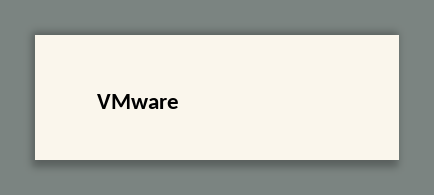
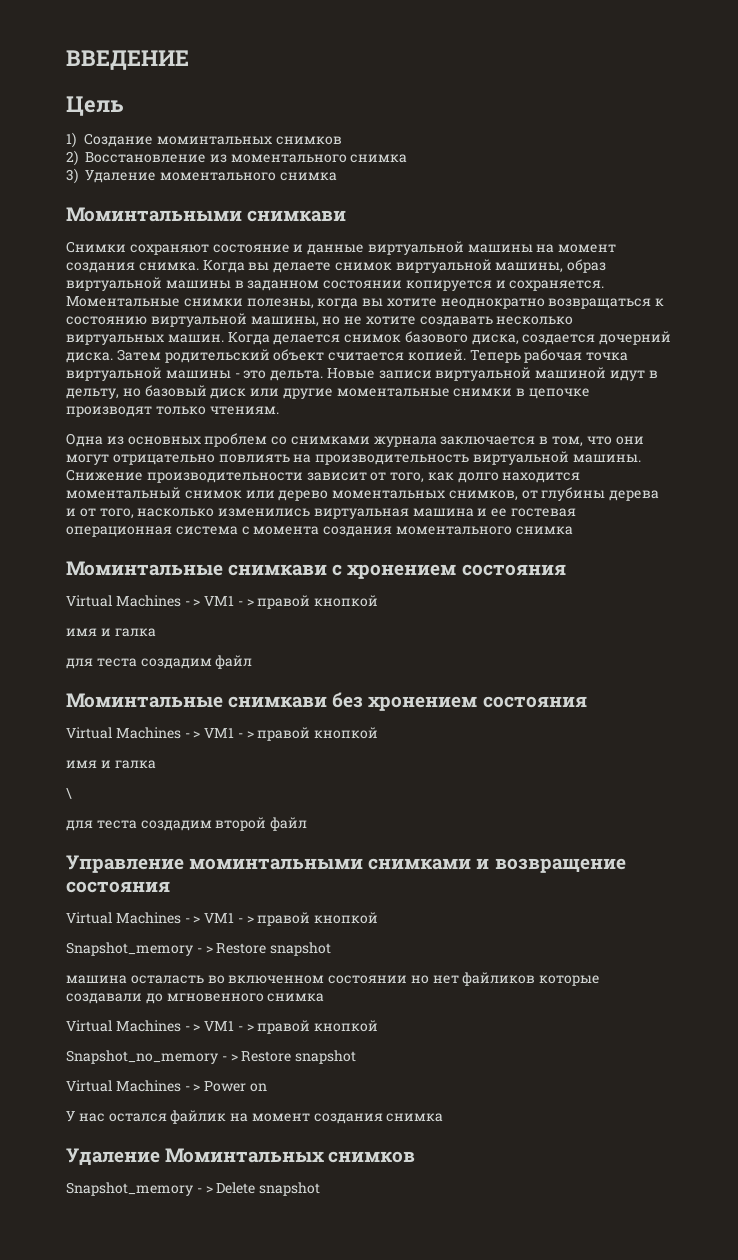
- VMware
+ ВВЕДЕНИЕ
+ Цель
+ 1) Создание моминтальных снимков
+ 2) Восстановление из моментального снимка
+ 3) Удаление моментального снимка
+ Моминтальными снимкави
+ Снимки сохраняют состояние и данные виртуальной машины на момент создания снимка. Когда вы делаете снимок виртуальной машины, образ виртуальной машины в заданном состоянии копируется и сохраняется. Моментальные снимки полезны, когда вы хотите неоднократно возвращаться к состоянию виртуальной машины, но не хотите создавать несколько виртуальных машин. Когда делается снимок базового диска, создается дочерний диска. Затем родительский объект считается копией. Теперь рабочая точка виртуальной машины - это дельта. Новые записи виртуальной машиной идут в дельту, но базовый диск или другие моментальные снимки в цепочке производят только чтениям.
+ Одна из основных проблем со снимками журнала заключается в том, что они могут отрицательно повлиять на производительность виртуальной машины. Снижение производительности зависит от того, как долго находится моментальный снимок или дерево моментальных снимков, от глубины дерева и от того, насколько изменились виртуальная машина и ее гостевая операционная система с момента создания моментального снимка
+ Моминтальные снимкави с хронением состояния
+ Virtual Machines - > VM1 - > правой кнопкой
+ имя и галка
+ для теста создадим файл
+ Моминтальные снимкави без хронением состояния
+ Virtual Machines - > VM1 - > правой кнопкой
+ имя и галка
+ \
+ для теста создадим второй файл
+ Управление моминтальными снимками и возвращение состояния
+ Virtual Machines - > VM1 - > правой кнопкой
+ Snapshot_memory - > Restore snapshot
+ машина осталасть во включенном состоянии но нет файликов которые создавали до мгновенного снимка
+ Virtual Machines - > VM1 - > правой кнопкой
+ Snapshot_no_memory - > Restore snapshot
+ Virtual Machines - > Power on
+ У нас остался файлик на момент создания снимка
+ Удаление Моминтальных снимков
+ Snapshot_memory - > Delete snapshot

